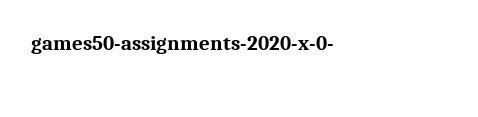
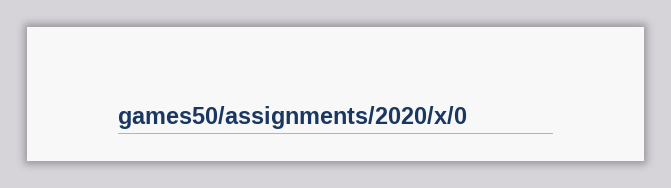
- games50-assignments-2020-x-0-
+ games50/assignments/2020/x/0

